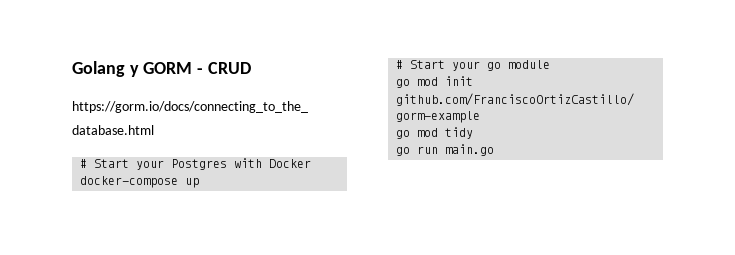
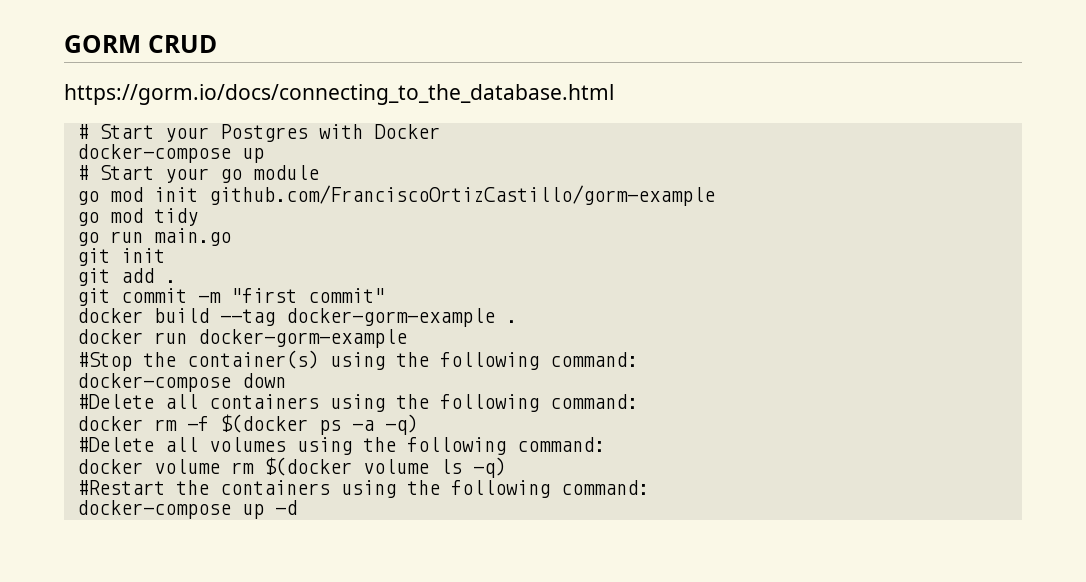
- Golang y GORM - CRUD
+ GORM CRUD
+ git init
+ git add .
+ git commit -m "first commit"
+ docker build --tag docker-gorm-example .
+ docker run docker-gorm-example
+ #Stop the container(s) using the following command:
+ docker-compose down
+ #Delete all containers using the following command:
+ docker rm -f $(docker ps -a -q)
+ #Delete all volumes using the following command:
+ docker volume rm $(docker volume ls -q)
+ #Restart the containers using the following command:
+ docker-compose up -d

